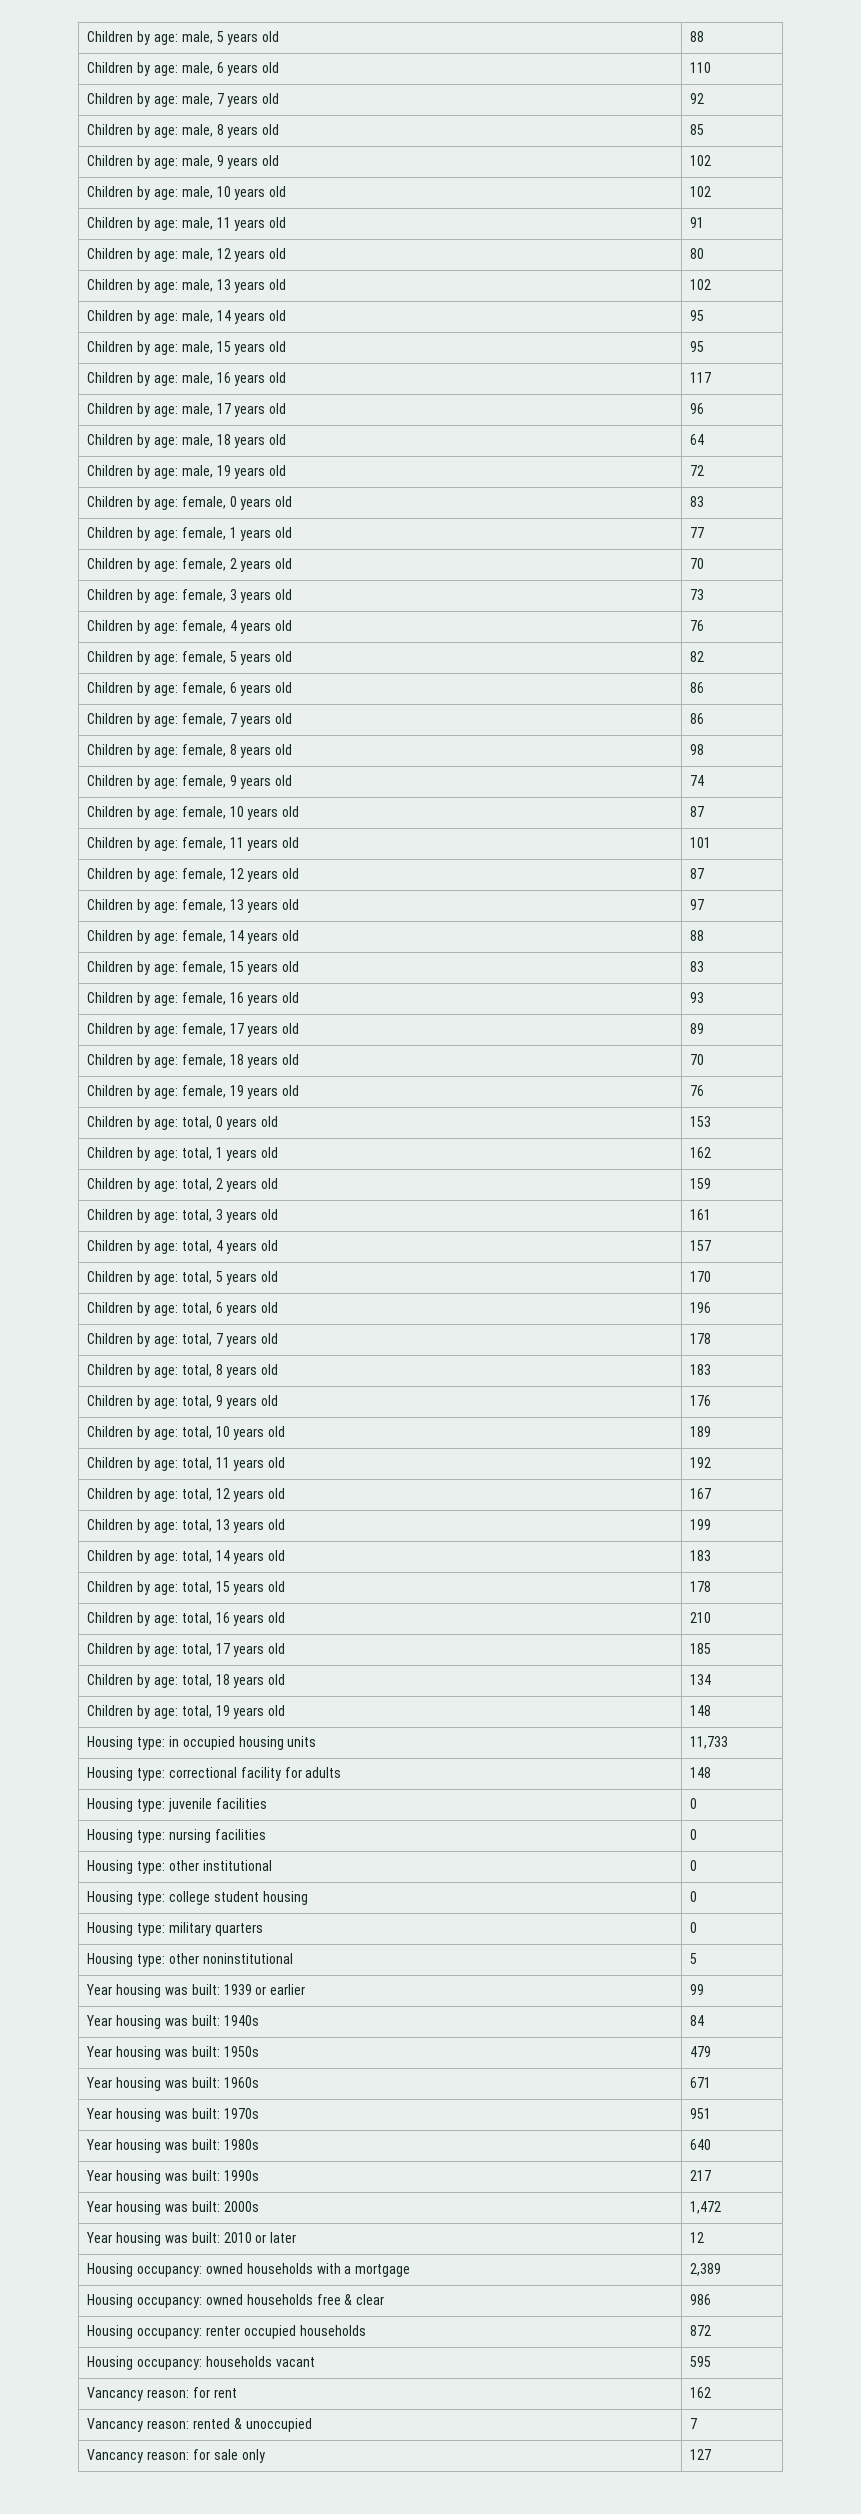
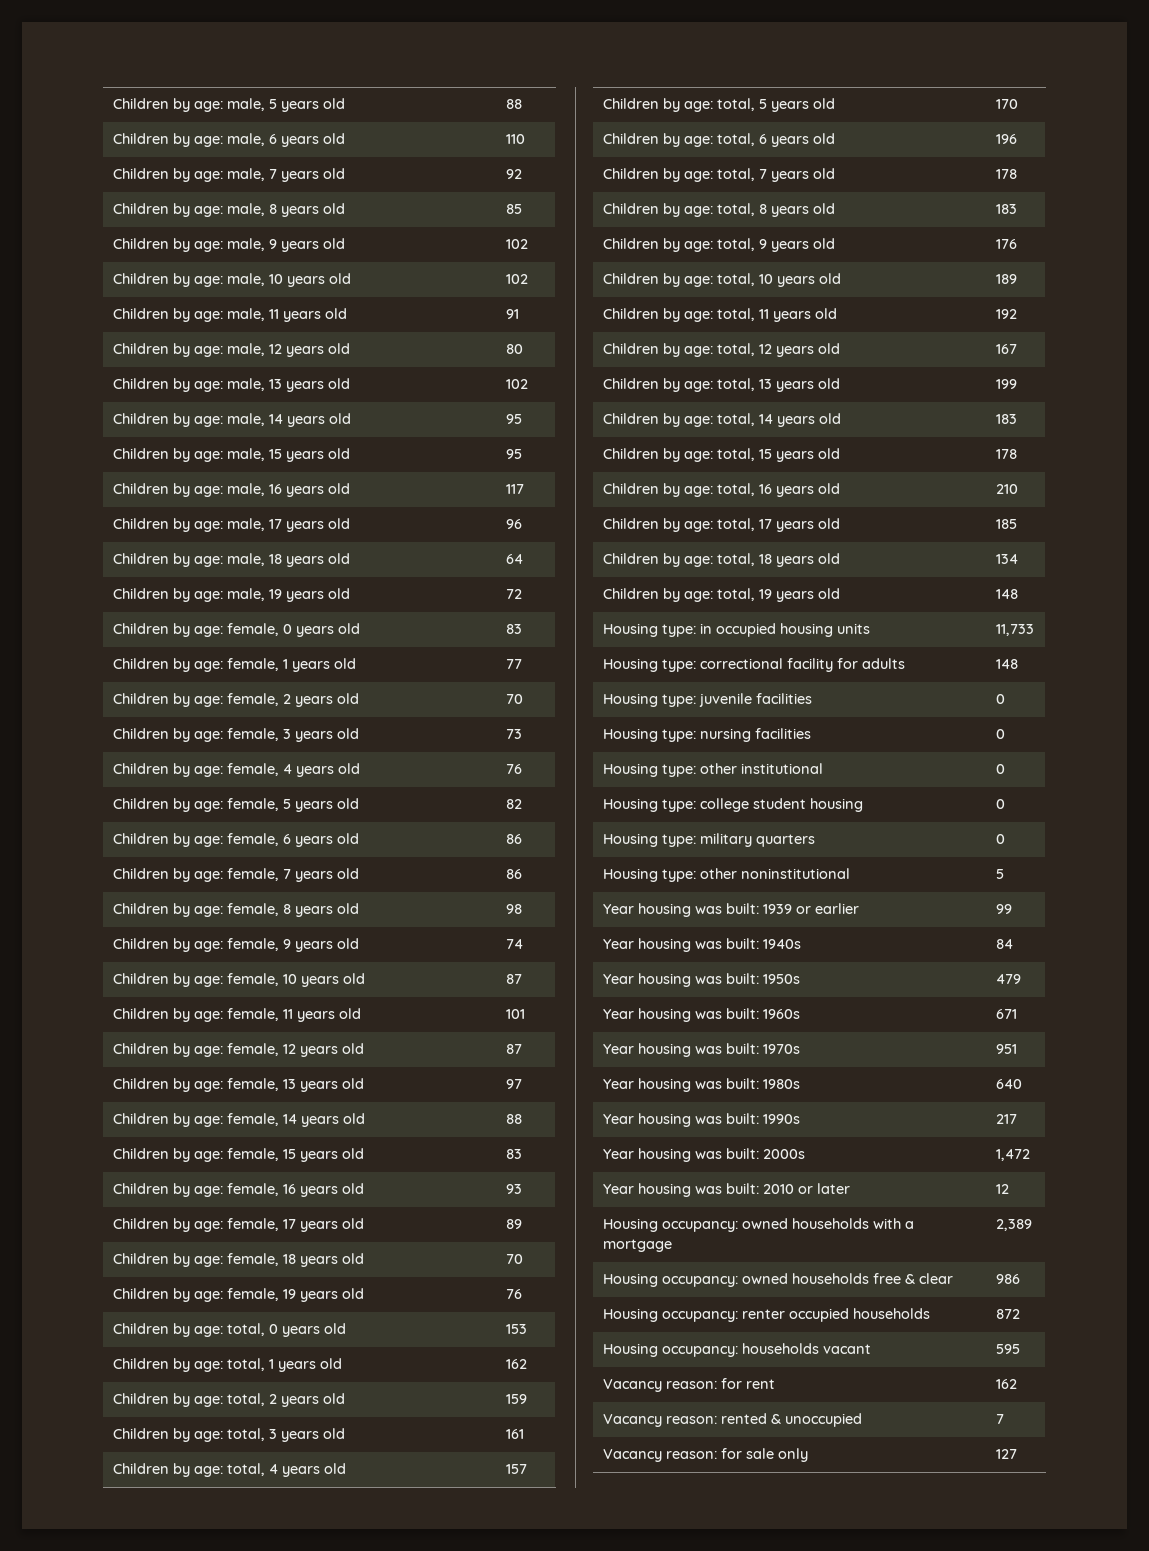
- Vancancy reason: for rent | 162
+ Vacancy reason: for rent | 162
- Vancancy reason: rented & unoccupied | 7
+ Vacancy reason: rented & unoccupied | 7
- Vancancy reason: for sale only | 127
+ Vacancy reason: for sale only | 127

